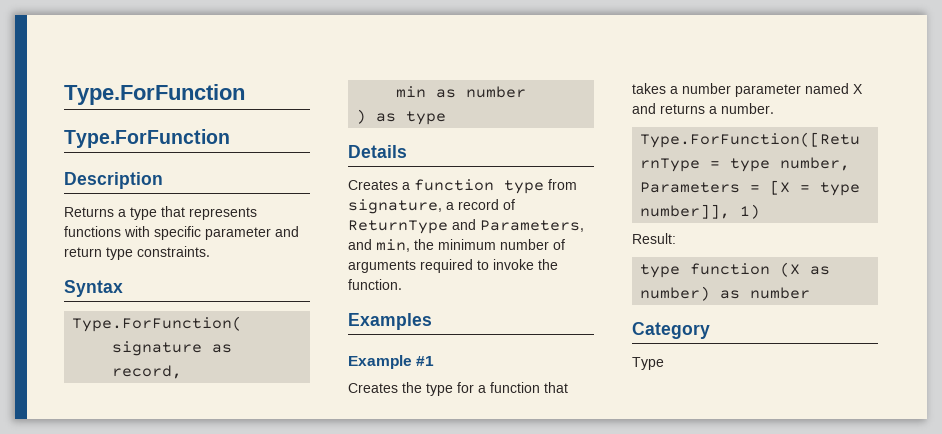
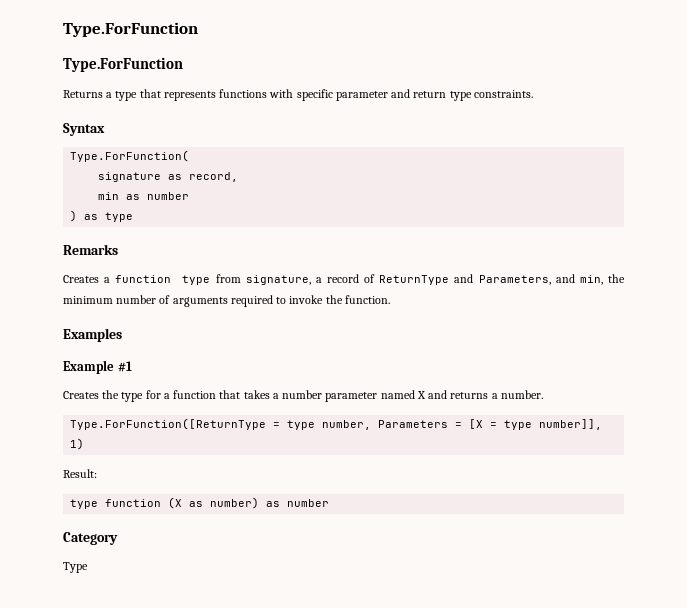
- Description
- Details
+ Remarks

